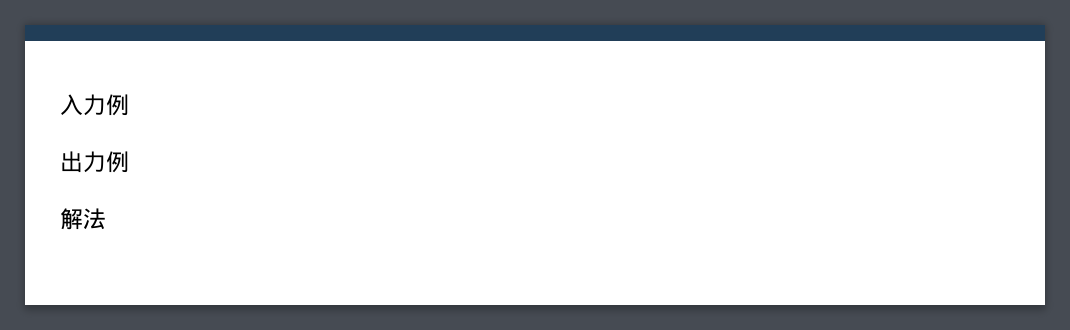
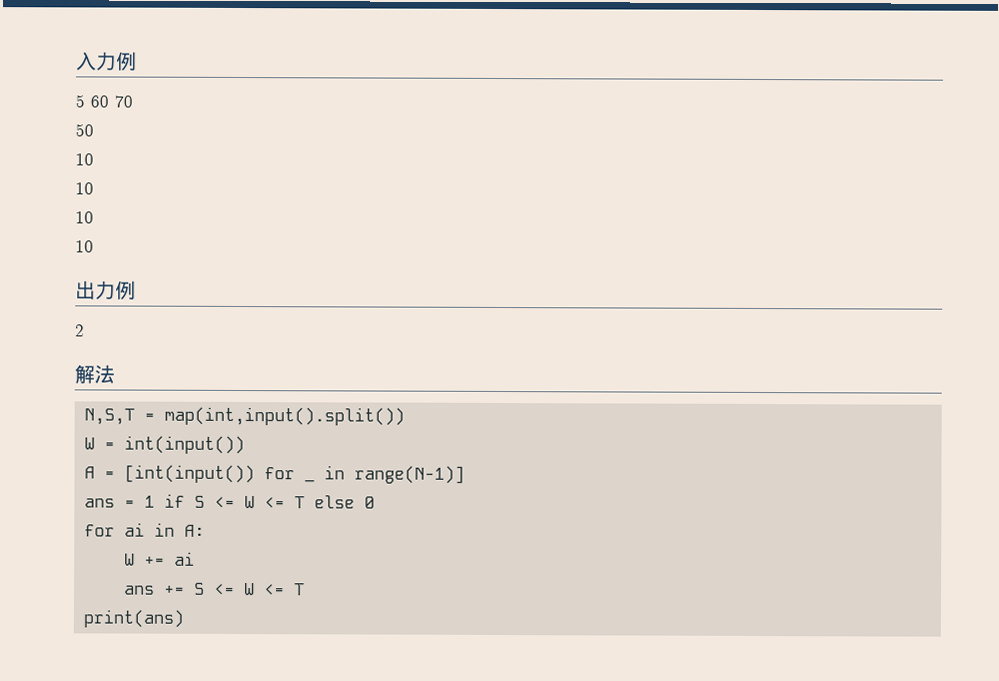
+ 5 60 70
+ 50
+ 10
+ 10
+ 10
+ 10
+ 2
+ N,S,T = map(int,input().split())
+ W = int(input())
+ A = [int(input()) for _ in range(N-1)]
+ ans = 1 if S <= W <= T else 0
+ for ai in A:
+ W += ai
+ ans += S <= W <= T
+ print(ans)

